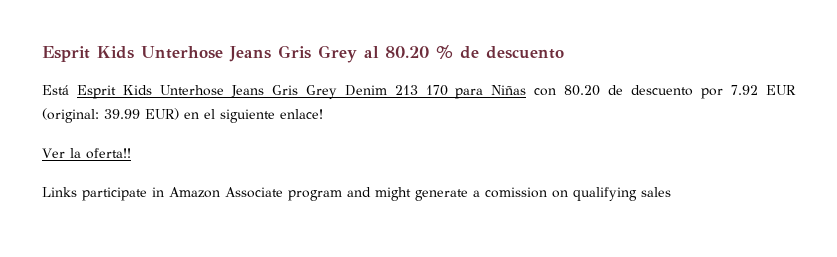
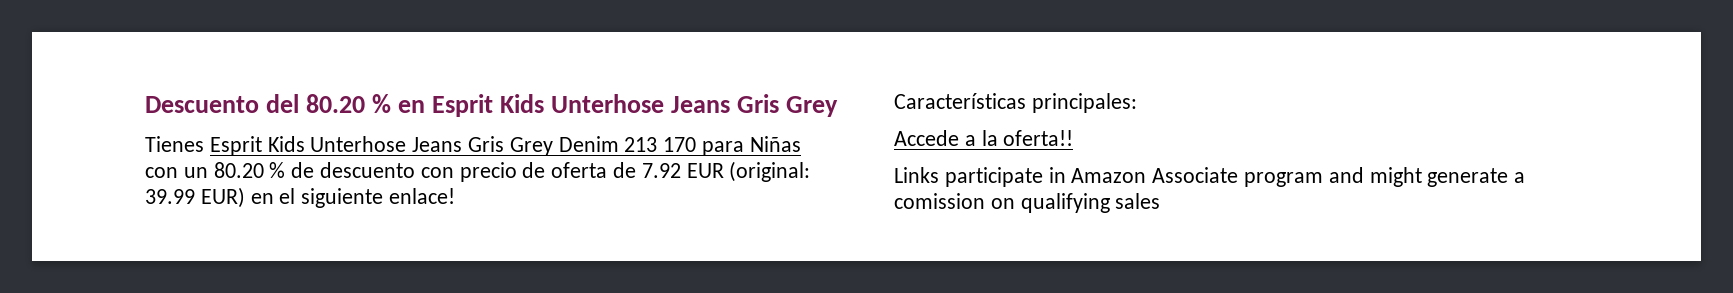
- Esprit Kids Unterhose Jeans Gris Grey al 80.20 % de descuento
- Está Esprit Kids Unterhose Jeans Gris Grey Denim 213 170 para Niñas con 80.20 de descuento por 7.92 EUR (original: 39.99 EUR) en el siguiente enlace!
+ Descuento del 80.20 % en Esprit Kids Unterhose Jeans Gris Grey
+ Tienes Esprit Kids Unterhose Jeans Gris Grey Denim 213 170 para Niñas con un 80.20 % de descuento con precio de oferta de 7.92 EUR (original: 39.99 EUR) en el siguiente enlace!
- Ver la oferta!!
+ Características principales:
+ Accede a la oferta!!

